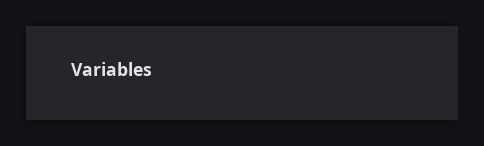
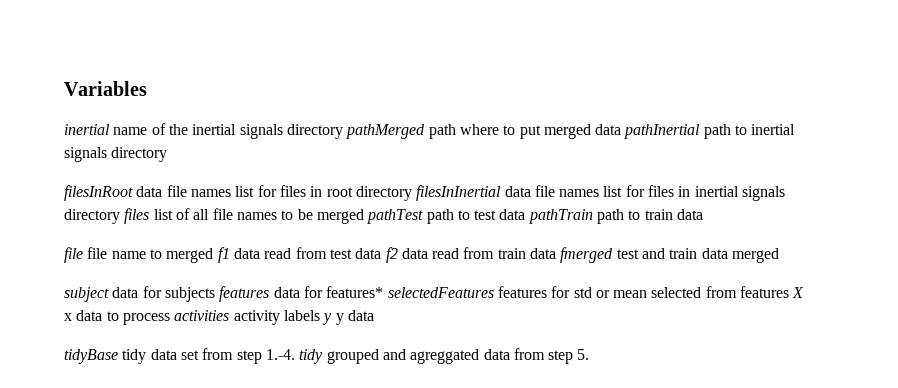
+ inertial name of the inertial signals directory pathMerged path where to put merged data pathInertial path to inertial signals directory
+ filesInRoot data file names list for files in root directory filesInInertial data file names list for files in inertial signals directory files list of all file names to be merged pathTest path to test data pathTrain path to train data
+ file file name to merged f1 data read from test data f2 data read from train data fmerged test and train data merged
+ subject data for subjects features data for features* selectedFeatures features for std or mean selected from features X x data to process activities activity labels y y data
+ tidyBase tidy data set from step 1.-4. tidy grouped and agreggated data from step 5.

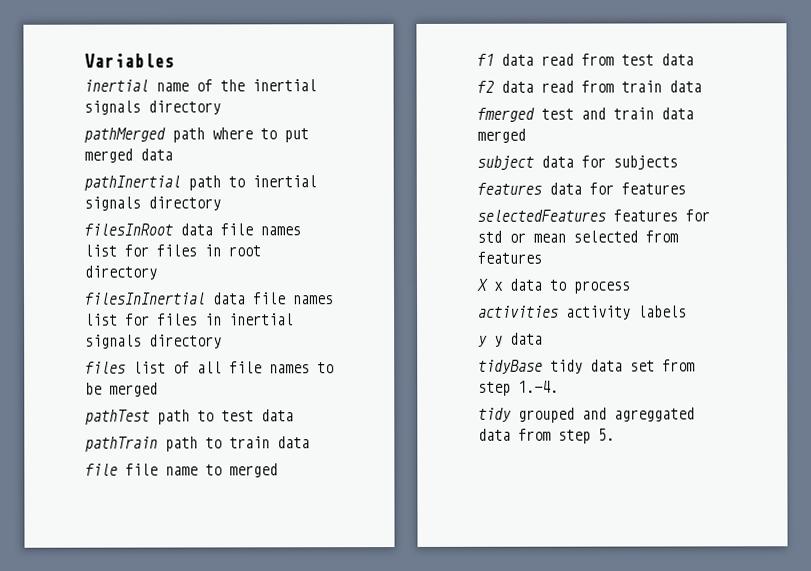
- inertial name of the inertial signals directory pathMerged path where to put merged data pathInertial path to inertial signals directory
+ inertial name of the inertial signals directory
+ pathMerged path where to put merged data
+ pathInertial path to inertial signals directory
- filesInRoot data file names list for files in root directory filesInInertial data file names list for files in inertial signals directory files list of all file names to be merged pathTest path to test data pathTrain path to train data
+ filesInRoot data file names list for files in root directory
+ filesInInertial data file names list for files in inertial signals directory
+ files list of all file names to be merged
+ pathTest path to test data
+ pathTrain path to train data
- file file name to merged f1 data read from test data f2 data read from train data fmerged test and train data merged
+ file file name to merged
+ f1 data read from test data
+ f2 data read from train data
+ fmerged test and train data merged
- subject data for subjects features data for features* selectedFeatures features for std or mean selected from features X x data to process activities activity labels y y data
+ subject data for subjects
+ features data for features
+ selectedFeatures features for std or mean selected from features
+ X x data to process
+ activities activity labels
+ y y data
- tidyBase tidy data set from step 1.-4. tidy grouped and agreggated data from step 5.
+ tidyBase tidy data set from step 1.-4.
+ tidy grouped and agreggated data from step 5.

